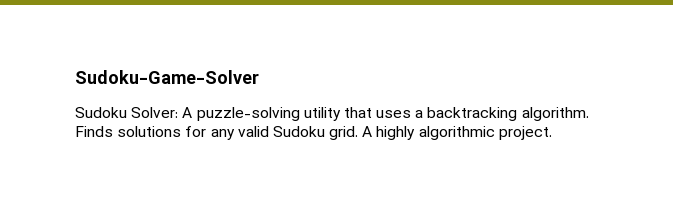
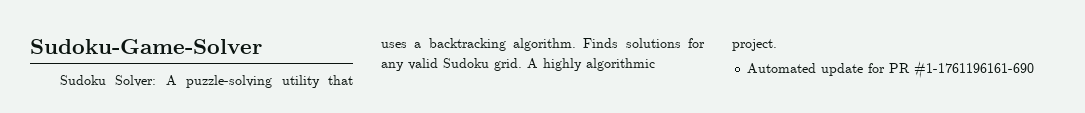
+ Automated update for PR #1-1761196161-690

